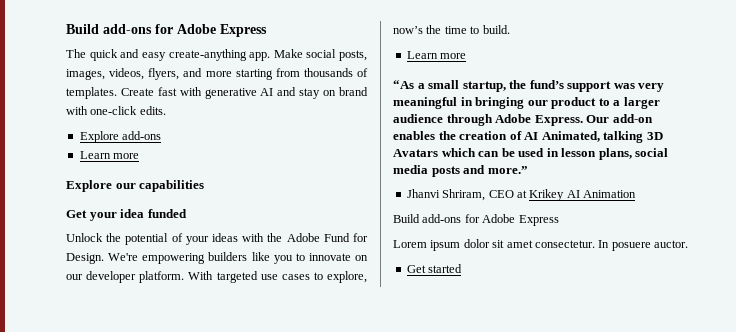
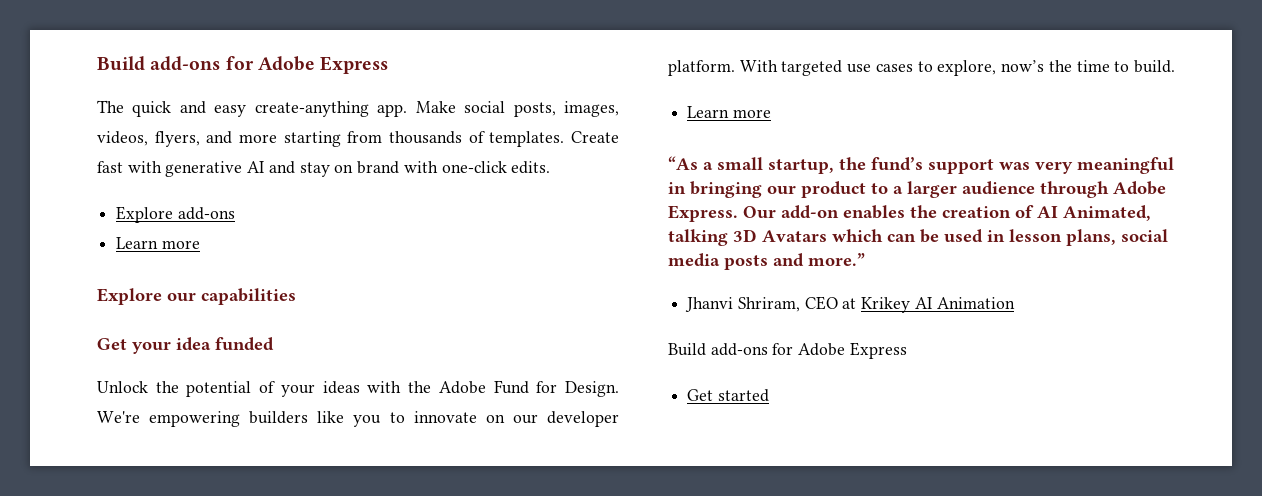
- Lorem ipsum dolor sit amet consectetur. In posuere auctor.

